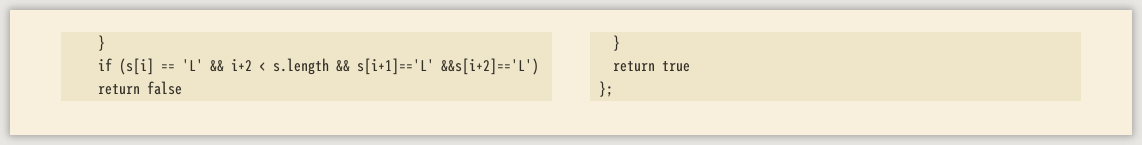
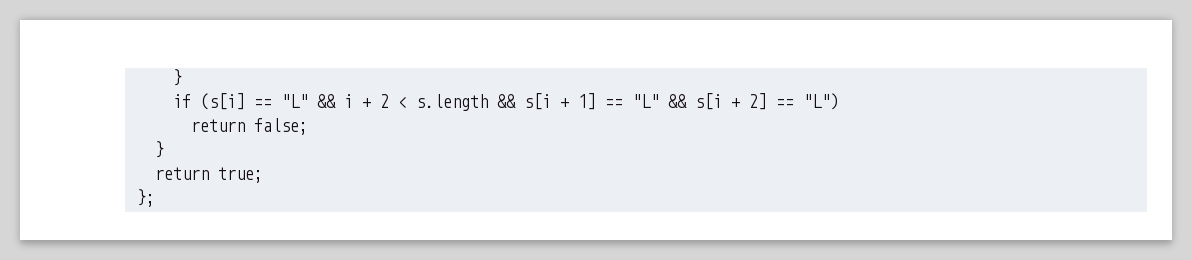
- if (s[i] == 'L' && i+2 < s.length && s[i+1]=='L' &&s[i+2]=='L') return false
+ if (s[i] == "L" && i + 2 < s.length && s[i + 1] == "L" && s[i + 2] == "L")
+ return false;
- return true
+ return true;

